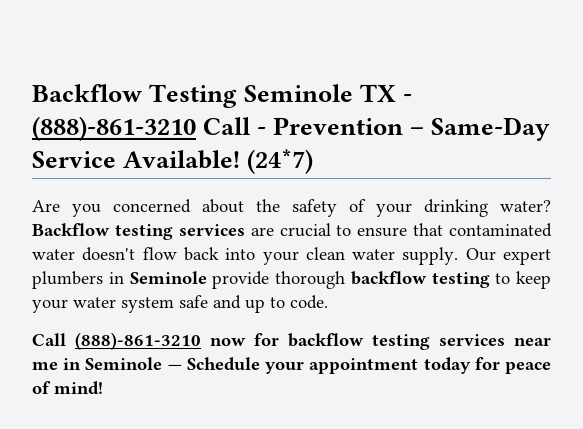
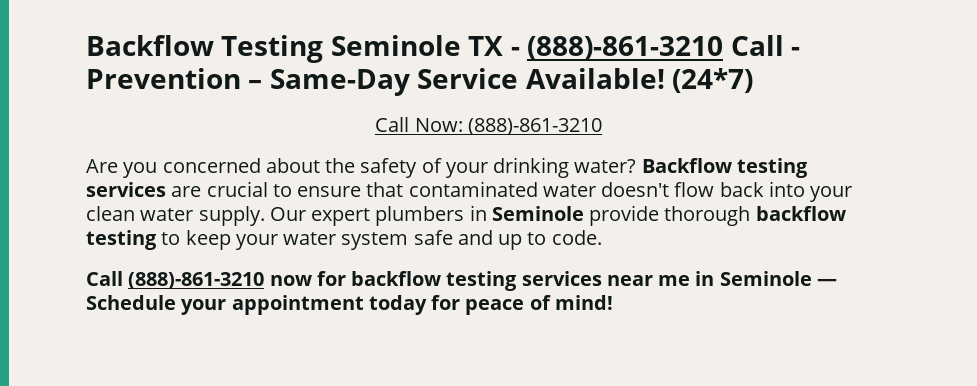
+ Call Now: (888)-861-3210

